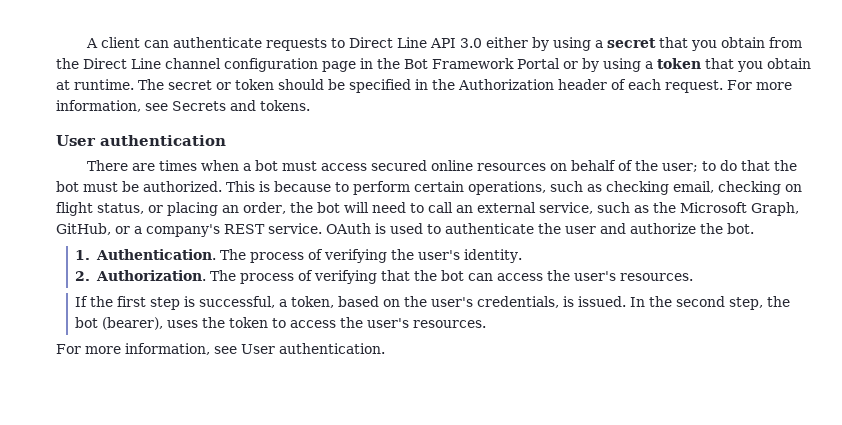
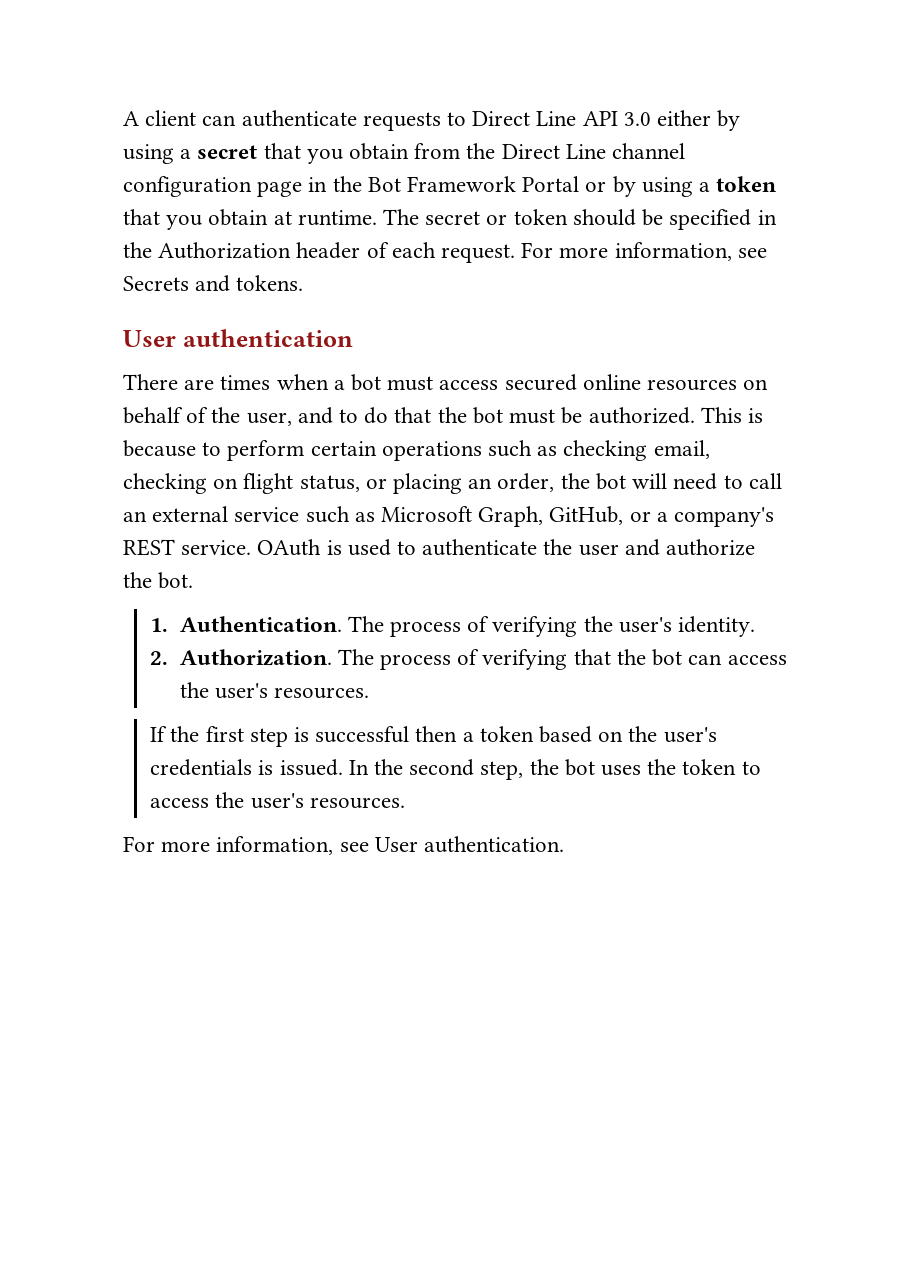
- There are times when a bot must access secured online resources on behalf of the user; to do that the bot must be authorized.
+ There are times when a bot must access secured online resources on behalf of the user, and to do that the bot must be authorized.
- This is because to perform certain operations, such as checking email, checking on flight status, or placing an order, the bot will need to call an external service, such as the Microsoft Graph, GitHub, or a company's REST service.
+ This is because to perform certain operations such as checking email, checking on flight status, or placing an order, the bot will need to call an external service such as Microsoft Graph, GitHub, or a company's REST service.
- If the first step is successful, a token, based on the user's credentials, is issued.
+ If the first step is successful then a token based on the user's credentials is issued.
- In the second step, the bot (bearer), uses the token to access the user's resources.
+ In the second step, the bot uses the token to access the user's resources.

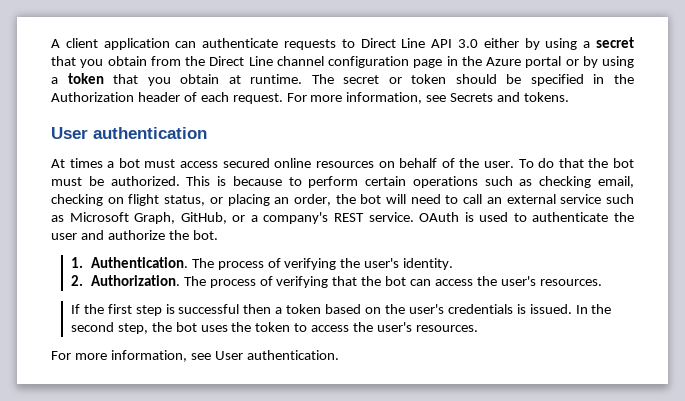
- A client can authenticate requests to Direct Line API 3.0 either by using a secret that you obtain from the Direct Line channel configuration page in the Bot Framework Portal or by using a token that you obtain at runtime.
+ A client application can authenticate requests to Direct Line API 3.0 either by using a secret that you obtain from the Direct Line channel configuration page in the Azure portal or by using a token that you obtain at runtime.
- There are times when a bot must access secured online resources on behalf of the user, and to do that the bot must be authorized.
+ At times a bot must access secured online resources on behalf of the user. To do that the bot must be authorized.

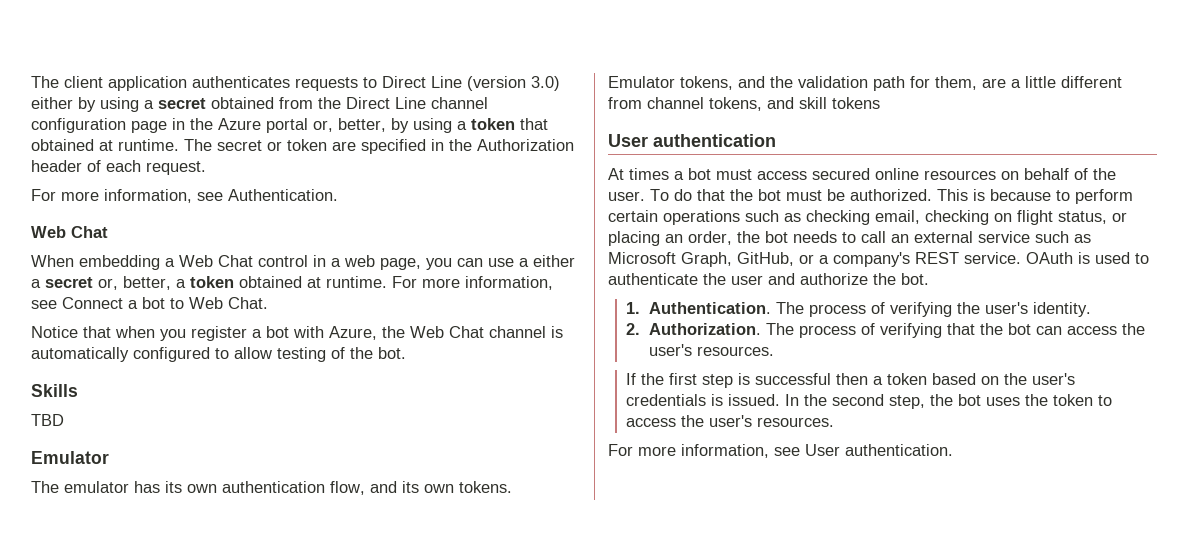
- A client application can authenticate requests to Direct Line API 3.0 either by using a secret that you obtain from the Direct Line channel configuration page in the Azure portal or by using a token that you obtain at runtime.
+ The client application authenticates requests to Direct Line (version 3.0) either by using a secret obtained from the Direct Line channel configuration page in the Azure portal or, better, by using a token that obtained at runtime.
- The secret or token should be specified in the Authorization header of each request. For more information, see Secrets and tokens.
+ The secret or token are specified in the Authorization header of each request.
+ For more information, see Authentication.
+ Web Chat
+ When embedding a Web Chat control in a web page, you can use a either a secret or, better, a token obtained at runtime. For more information, see Connect a bot to Web Chat.
+ Notice that when you register a bot with Azure, the Web Chat channel is automatically configured to allow testing of the bot.
+ Skills
+ TBD
+ Emulator
+ The emulator has its own authentication flow, and its own tokens. Emulator tokens, and the validation path for them, are a little different from channel tokens, and skill tokens
- This is because to perform certain operations such as checking email, checking on flight status, or placing an order, the bot will need to call an external service such as Microsoft Graph, GitHub, or a company's REST service.
+ This is because to perform certain operations such as checking email, checking on flight status, or placing an order, the bot needs to call an external service such as Microsoft Graph, GitHub, or a company's REST service.

